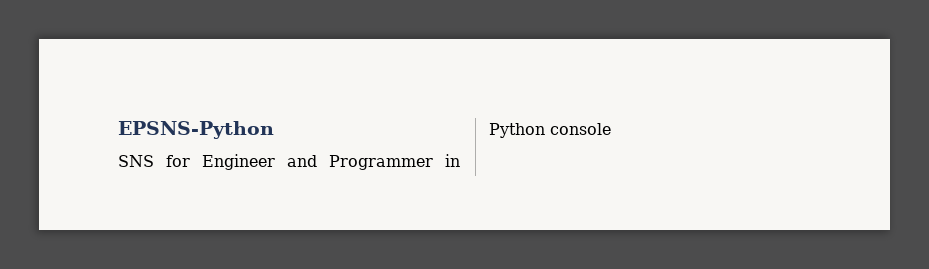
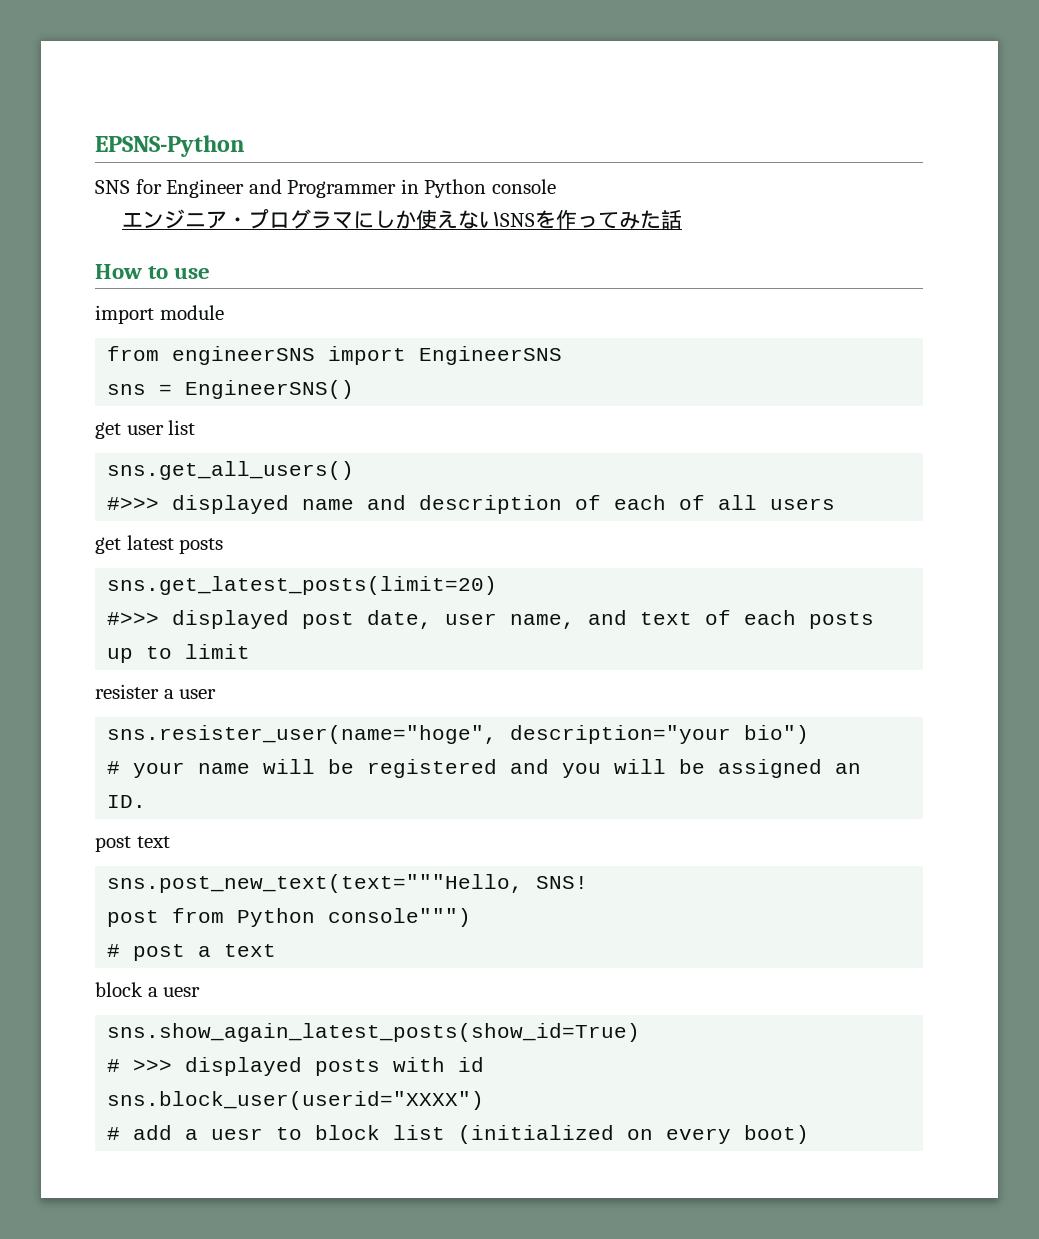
+ エンジニア・プログラマにしか使えないSNSを作ってみた話
+ How to use
+ import module
+ from engineerSNS import EngineerSNS
+ sns = EngineerSNS()
+ get user list
+ sns.get_all_users()
+ #>>> displayed name and description of each of all users
+ get latest posts
+ sns.get_latest_posts(limit=20)
+ #>>> displayed post date, user name, and text of each posts up to limit
+ resister a user
+ sns.resister_user(name="hoge", description="your bio")
+ # your name will be registered and you will be assigned an ID.
+ post text
+ sns.post_new_text(text="""Hello, SNS!
+ post from Python console""")
+ # post a text
+ block a uesr
+ sns.show_again_latest_posts(show_id=True)
+ # >>> displayed posts with id
+ sns.block_user(userid="XXXX")
+ # add a uesr to block list (initialized on every boot)

